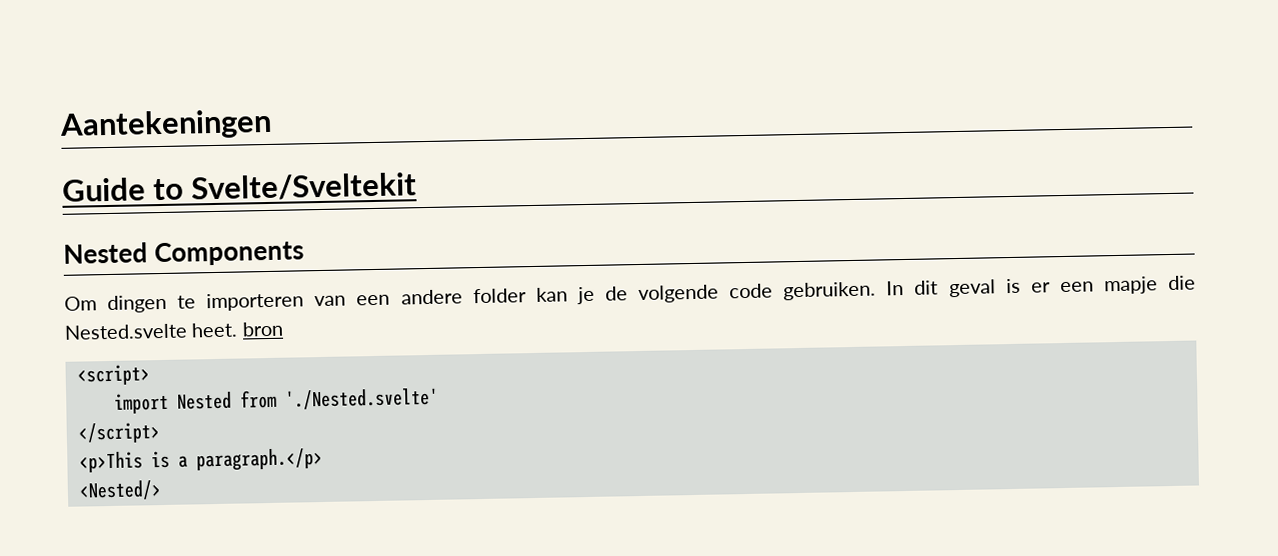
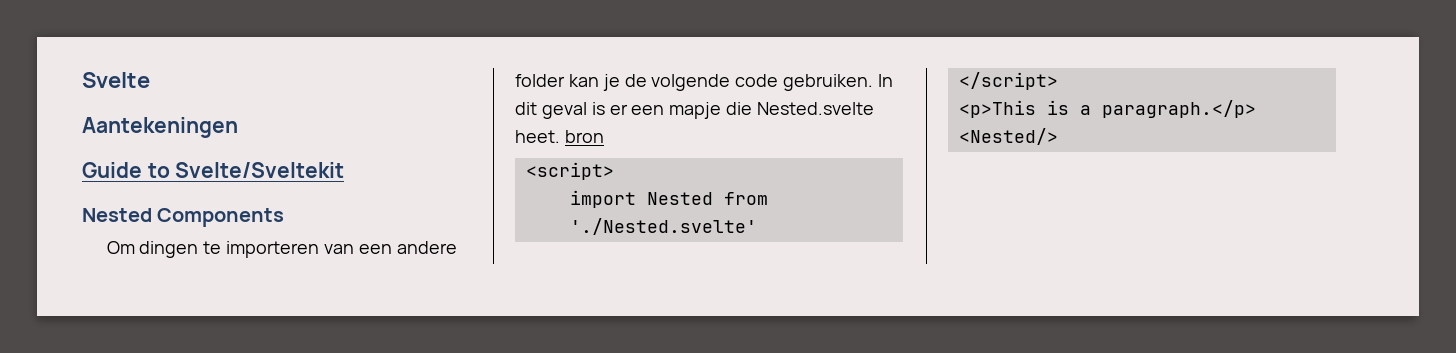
+ Svelte

